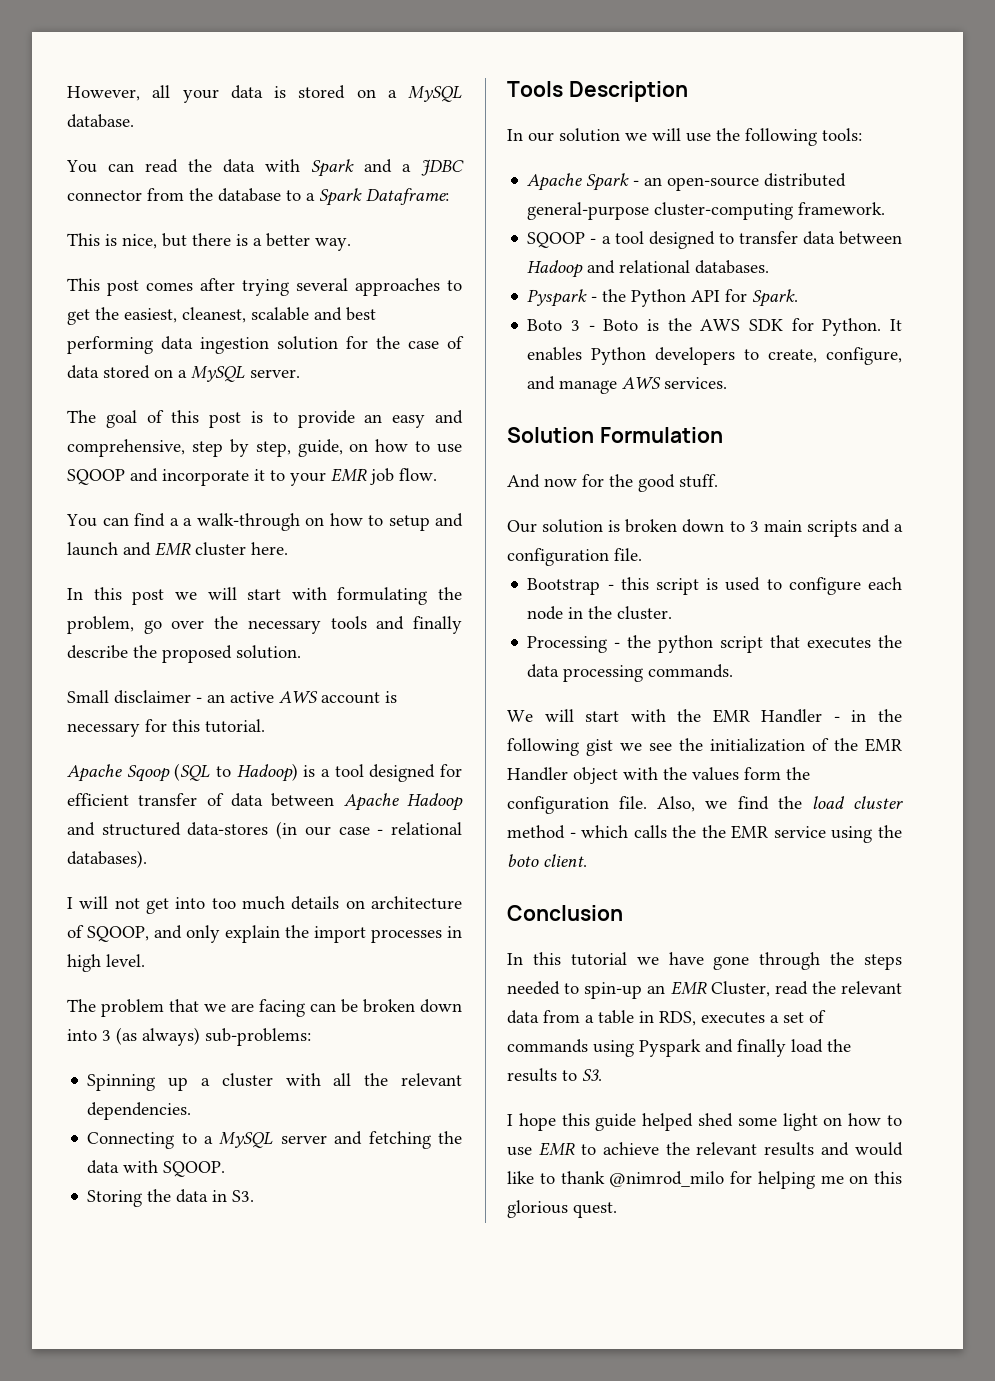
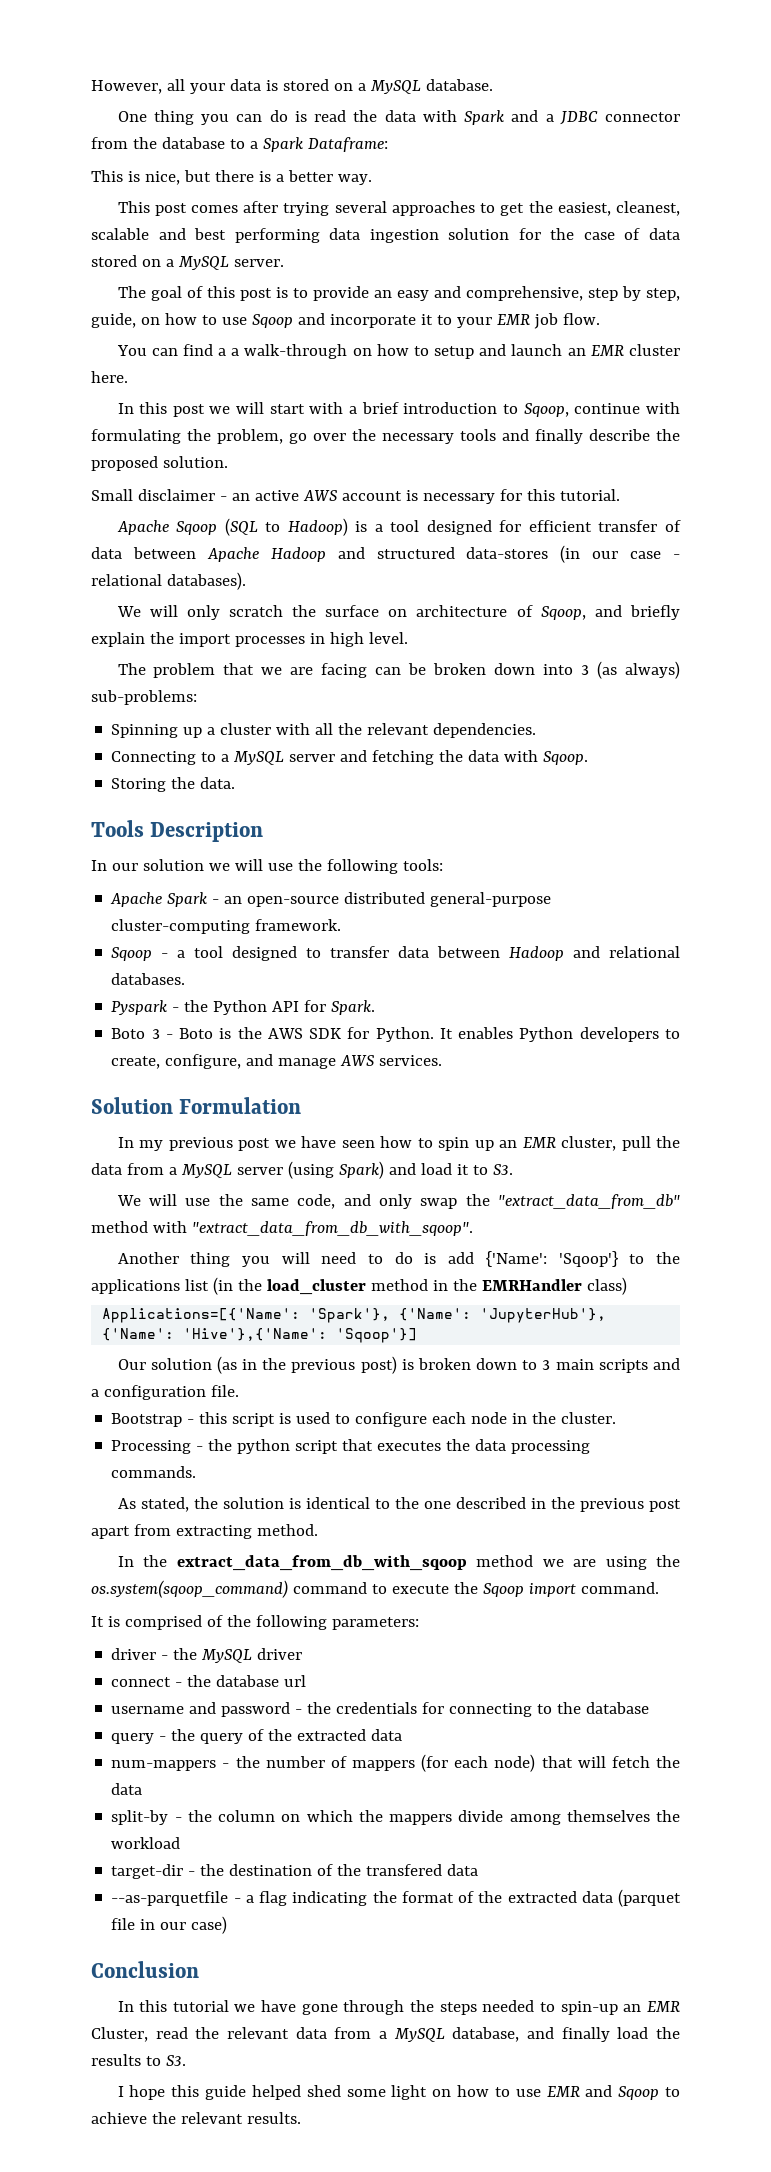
- You can read the data with Spark and a JDBC connector from the database to a Spark Dataframe:
+ One thing you can do is read the data with Spark and a JDBC connector from the database to a Spark Dataframe:
- The goal of this post is to provide an easy and comprehensive, step by step, guide, on how to use SQOOP and incorporate it to your EMR job flow.
+ The goal of this post is to provide an easy and comprehensive, step by step, guide, on how to use Sqoop and incorporate it to your EMR job flow.
- You can find a a walk-through on how to setup and launch and EMR cluster here.
+ You can find a a walk-through on how to setup and launch an EMR cluster here.
- In this post we will start with formulating the problem, go over the necessary tools and finally describe the proposed solution.
+ In this post we will start with a brief introduction to Sqoop, continue with formulating the problem, go over the necessary tools and finally describe the proposed solution.
- I will not get into too much details on architecture of SQOOP, and only explain the import processes in high level.
+ We will only scratch the surface on architecture of Sqoop, and briefly explain the import processes in high level.
- Connecting to a MySQL server and fetching the data with SQOOP.
+ Connecting to a MySQL server and fetching the data with Sqoop.
- Storing the data in S3.
+ Storing the data.
- SQOOP - a tool designed to transfer data between Hadoop and relational databases.
+ Sqoop - a tool designed to transfer data between Hadoop and relational databases.
- And now for the good stuff.
- Our solution is broken down to 3 main scripts and a configuration file.
+ In my previous post we have seen how to spin up an EMR cluster, pull the data from a MySQL server (using Spark) and load it to S3.
+ We will use the same code, and only swap the "extract_data_from_db" method with "extract_data_from_db_with_sqoop".
+ Another thing you will need to do is add {'Name': 'Sqoop'} to the applications list (in the load_cluster method in the EMRHandler class)
+ Applications=[{'Name': 'Spark'}, {'Name': 'JupyterHub'}, {'Name': 'Hive'},{'Name': 'Sqoop'}]
+ Our solution (as in the previous post) is broken down to 3 main scripts and a configuration file.
- We will start with the EMR Handler - in the following gist we see the initialization of the EMR Handler object with the values form the configuration file. Also, we find the load cluster method - which calls the the EMR service using the boto client.
+ As stated, the solution is identical to the one described in the previous post apart from extracting method.
+ In the extract_data_from_db_with_sqoop method we are using the os.system(sqoop_command) command to execute the Sqoop import command.
+ It is comprised of the following parameters:
+ driver - the MySQL driver
+ connect - the database url
+ username and password - the credentials for connecting to the database
+ query - the query of the extracted data
+ num-mappers - the number of mappers (for each node) that will fetch the data
+ split-by - the column on which the mappers divide among themselves the workload
+ target-dir - the destination of the transfered data
+ --as-parquetfile - a flag indicating the format of the extracted data (parquet file in our case)
- In this tutorial we have gone through the steps needed to spin-up an EMR Cluster, read the relevant data from a table in RDS, executes a set of commands using Pyspark and finally load the results to S3.
+ In this tutorial we have gone through the steps needed to spin-up an EMR Cluster, read the relevant data from a MySQL database, and finally load the results to S3.
- I hope this guide helped shed some light on how to use EMR to achieve the relevant results and would like to thank @nimrod_milo for helping me on this glorious quest.
+ I hope this guide helped shed some light on how to use EMR and Sqoop to achieve the relevant results.

